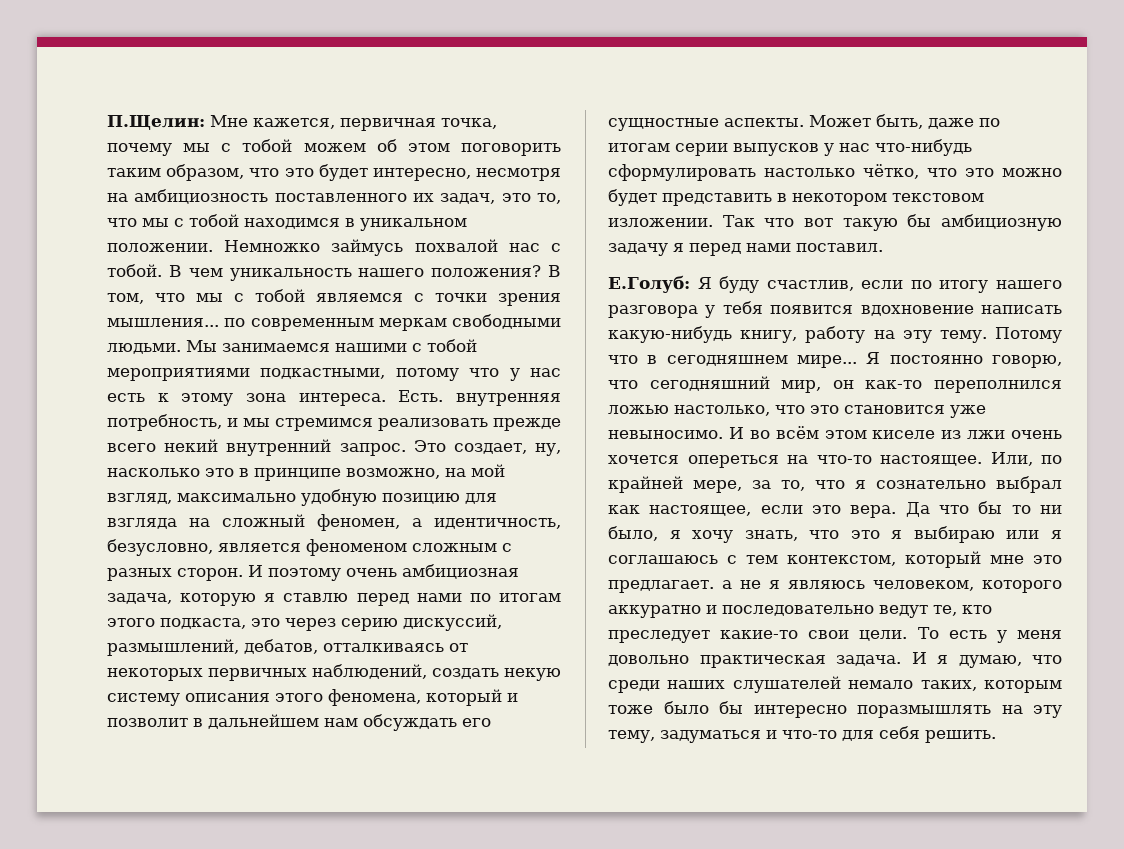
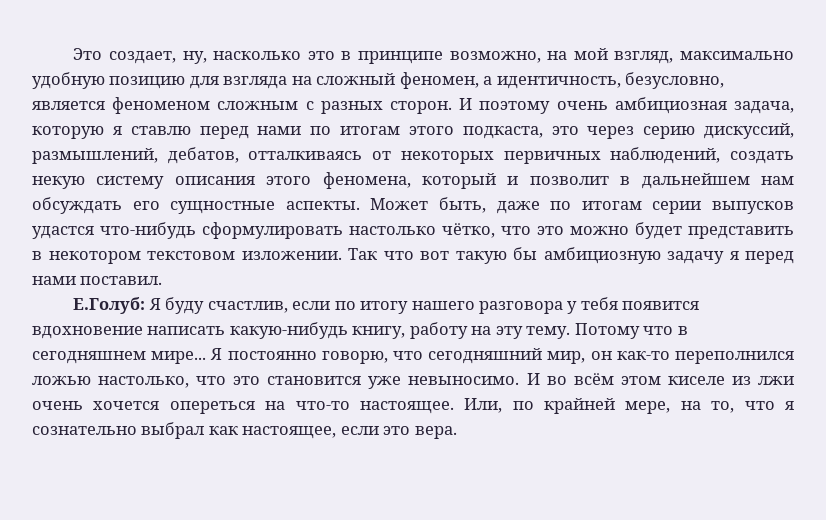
- П.Щелин: Мне кажется, первичная точка, почему мы с тобой можем об этом поговорить таким образом, что это будет интересно, несмотря на амбициозность поставленного их задач, это то, что мы с тобой находимся в уникальном положении. Немножко займусь похвалой нас с тобой. В чем уникальность нашего положения? В том, что мы с тобой являемся с точки зрения мышления... по современным меркам свободными людьми. Мы занимаемся нашими с тобой мероприятиями подкастными, потому что у нас есть к этому зона интереса. Есть. внутренняя потребность, и мы стремимся реализовать прежде всего некий внутренний запрос.
- Может быть, даже по итогам серии выпусков у нас что-нибудь сформулировать настолько чётко, что это можно будет представить в некотором текстовом изложении.
+ Может быть, даже по итогам серии выпусков удастся что-нибудь сформулировать настолько чётко, что это можно будет представить в некотором текстовом изложении.
- Или, по крайней мере, за то, что я сознательно выбрал как настоящее, если это вера. Да что бы то ни было, я хочу знать, что это я выбираю или я соглашаюсь с тем контекстом, который мне это предлагает. а не я являюсь человеком, которого аккуратно и последовательно ведут те, кто преследует какие-то свои цели. То есть у меня довольно практическая задача. И я думаю, что среди наших слушателей немало таких, которым тоже было бы интересно поразмышлять на эту тему, задуматься и что-то для себя решить.
+ Или, по крайней мере, на то, что я сознательно выбрал как настоящее, если это вера.

